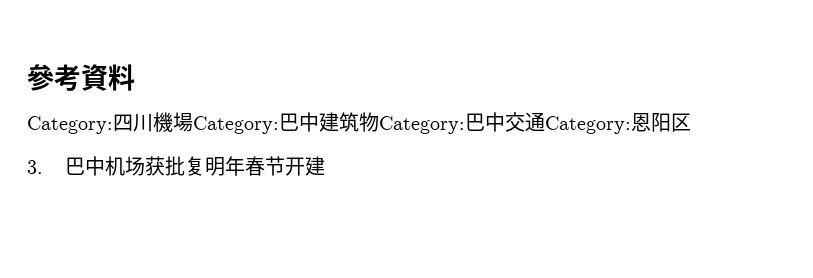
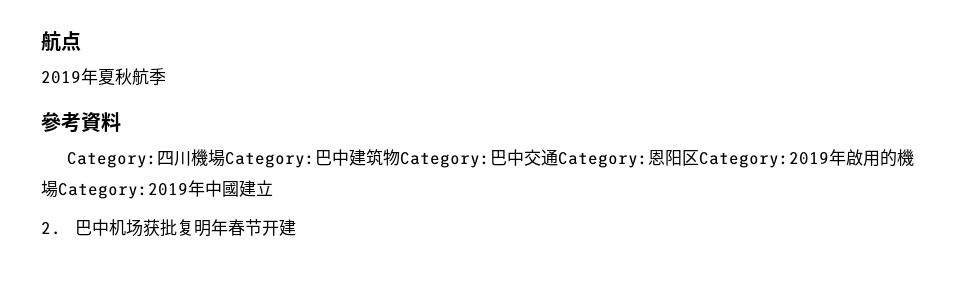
+ 航点
+ 2019年夏秋航季
- Category:四川機場Category:巴中建筑物Category:巴中交通Category:恩阳区
- 3.巴中机场获批复明年春节开建
+ Category:四川機場Category:巴中建筑物Category:巴中交通Category:恩阳区Category:2019年啟用的機場Category:2019年中國建立
+ 2.巴中机场获批复明年春节开建

